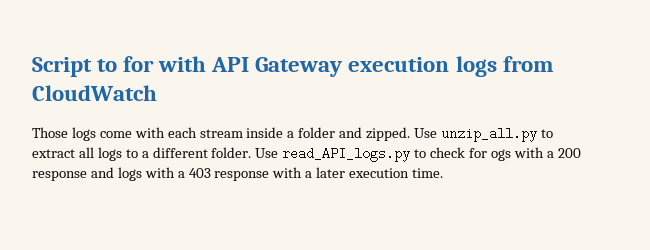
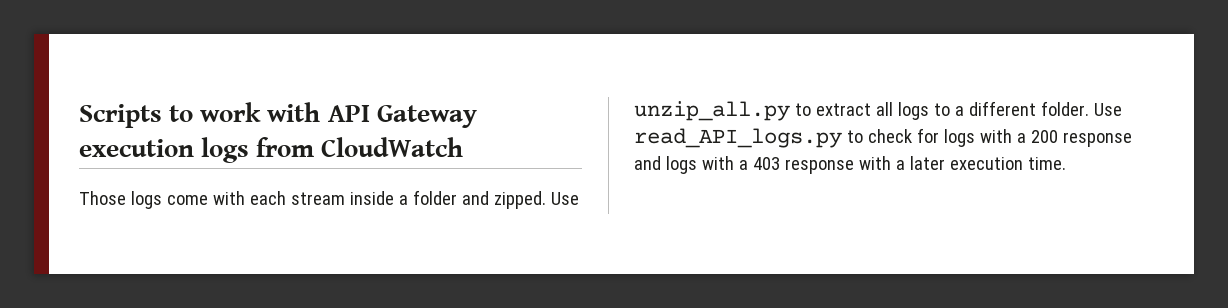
- Script to for with API Gateway execution logs from CloudWatch
+ Scripts to work with API Gateway execution logs from CloudWatch
- Use read_API_logs.py to check for ogs with a 200 response and logs with a 403 response with a later execution time.
+ Use read_API_logs.py to check for logs with a 200 response and logs with a 403 response with a later execution time.

